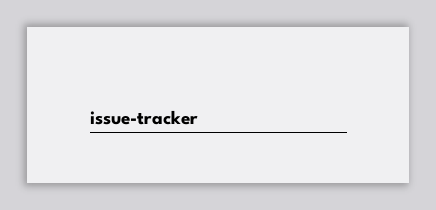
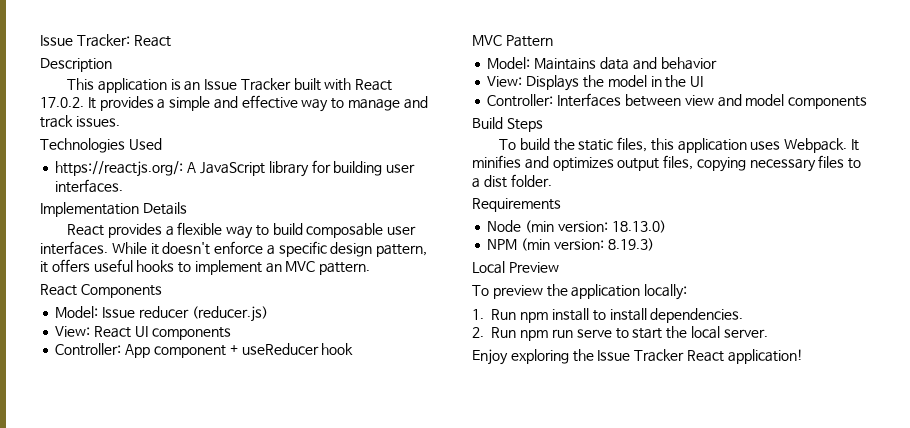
- issue-tracker
+ Issue Tracker: React
+ Description
+ This application is an Issue Tracker built with React 17.0.2. It provides a simple and effective way to manage and track issues.
+ Technologies Used
+ https://reactjs.org/: A JavaScript library for building user interfaces.
+ Implementation Details
+ React provides a flexible way to build composable user interfaces. While it doesn't enforce a specific design pattern, it offers useful hooks to implement an MVC pattern.
+ React Components
+ Model: Issue reducer (reducer.js)
+ View: React UI components
+ Controller: App component + useReducer hook
+ MVC Pattern
+ Model: Maintains data and behavior
+ View: Displays the model in the UI
+ Controller: Interfaces between view and model components
+ Build Steps
+ To build the static files, this application uses Webpack. It minifies and optimizes output files, copying necessary files to a dist folder.
+ Requirements
+ Node (min version: 18.13.0)
+ NPM (min version: 8.19.3)
+ Local Preview
+ To preview the application locally:
+ 1. Run npm install to install dependencies.
+ 2. Run npm run serve to start the local server.
+ Enjoy exploring the Issue Tracker React application!

